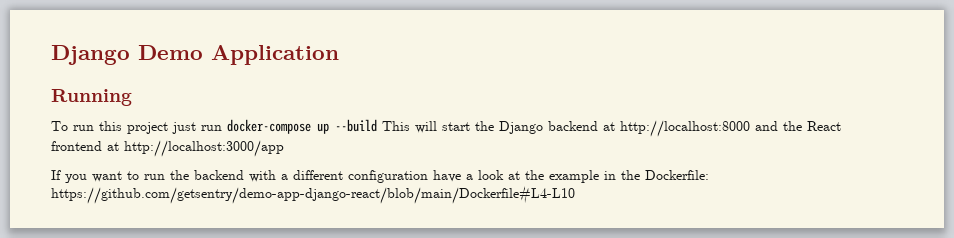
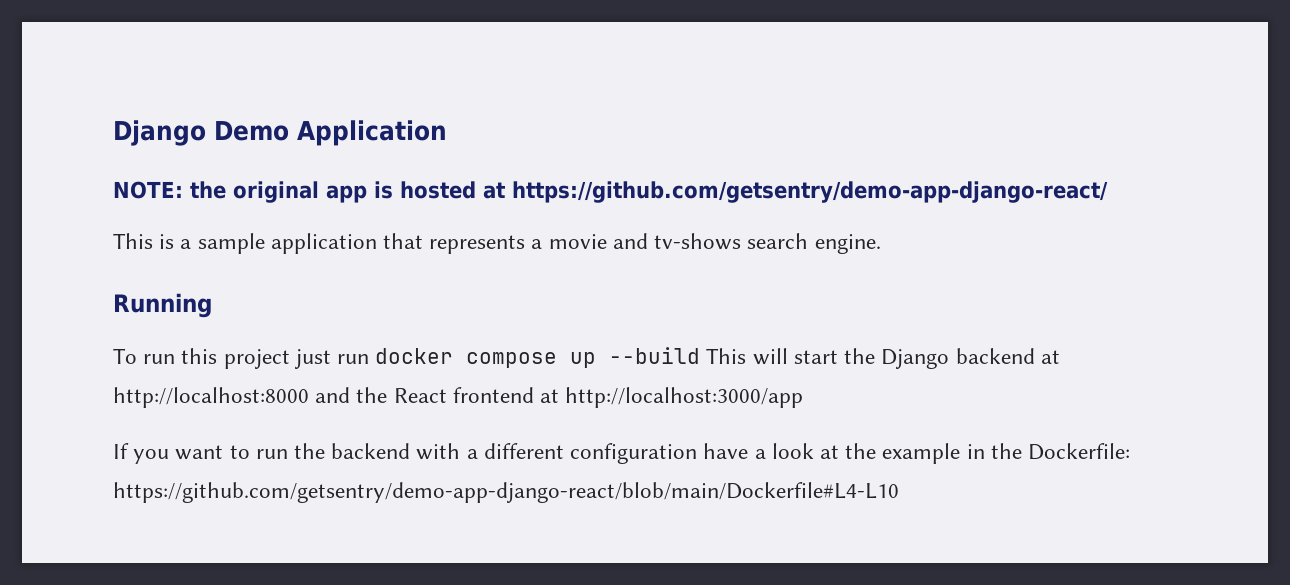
+ NOTE: the original app is hosted at https://github.com/getsentry/demo-app-django-react/
+ This is a sample application that represents a movie and tv-shows search engine.
- To run this project just run docker-compose up --build This will start the Django backend at http://localhost:8000 and the React frontend at http://localhost:3000/app
+ To run this project just run docker compose up --build This will start the Django backend at http://localhost:8000 and the React frontend at http://localhost:3000/app

